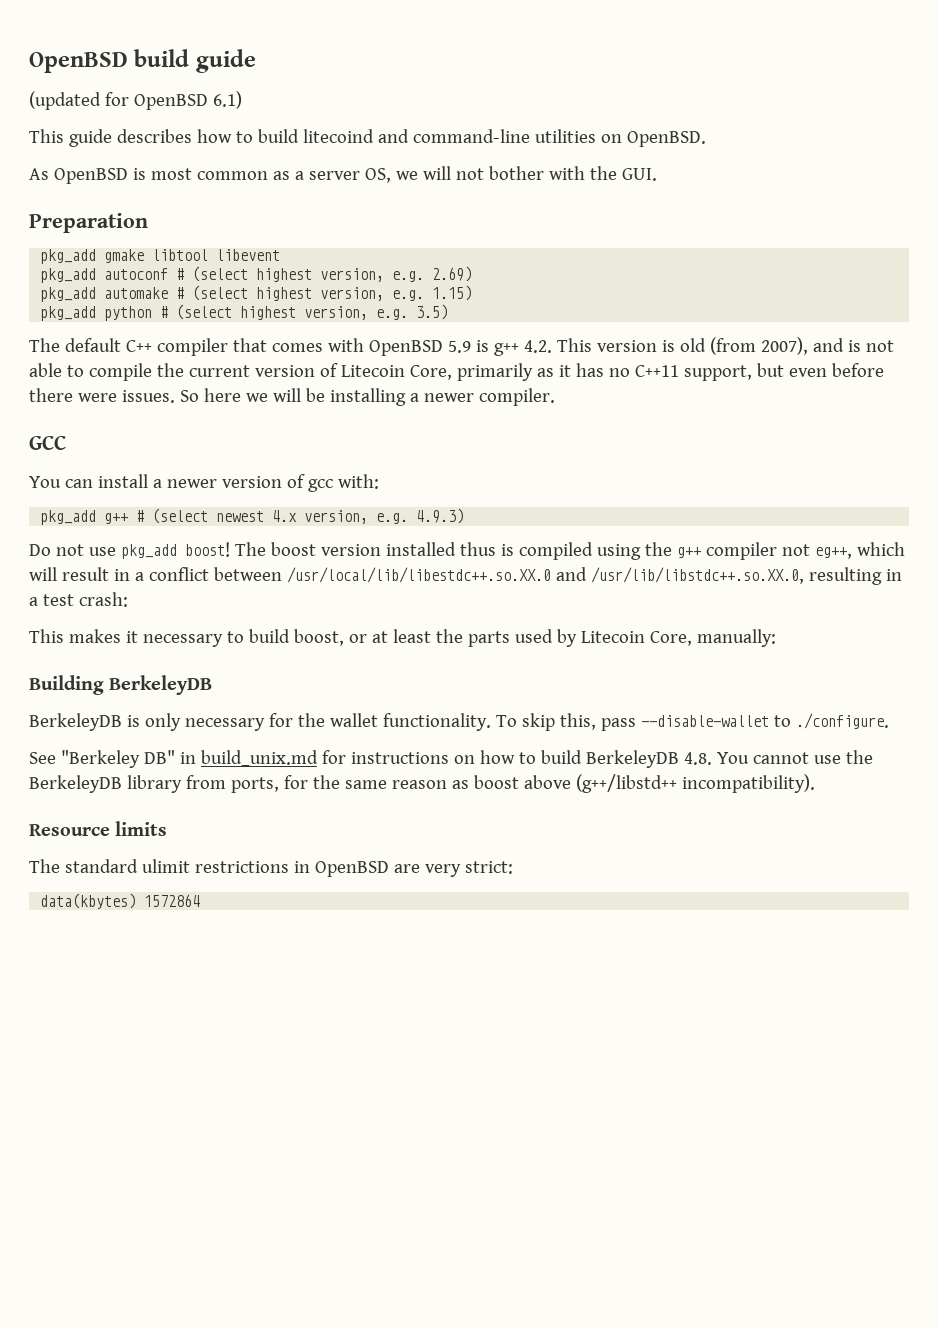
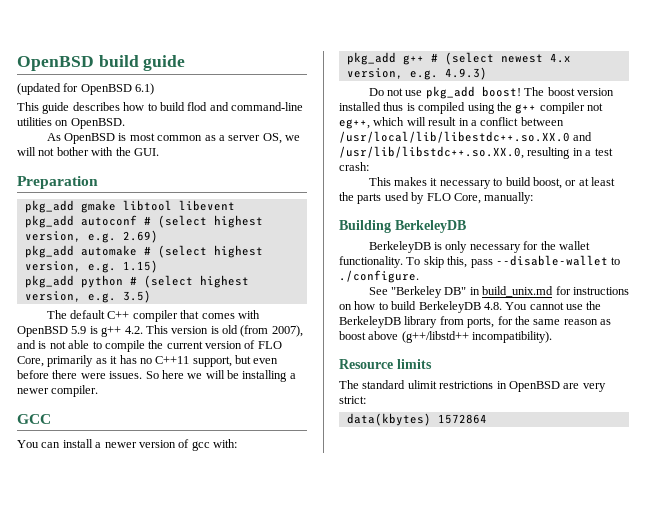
- This guide describes how to build litecoind and command-line utilities on OpenBSD.
+ This guide describes how to build flod and command-line utilities on OpenBSD.
- The default C++ compiler that comes with OpenBSD 5.9 is g++ 4.2. This version is old (from 2007), and is not able to compile the current version of Litecoin Core, primarily as it has no C++11 support, but even before there were issues.
+ The default C++ compiler that comes with OpenBSD 5.9 is g++ 4.2. This version is old (from 2007), and is not able to compile the current version of FLO Core, primarily as it has no C++11 support, but even before there were issues.
- This makes it necessary to build boost, or at least the parts used by Litecoin Core, manually:
+ This makes it necessary to build boost, or at least the parts used by FLO Core, manually:

